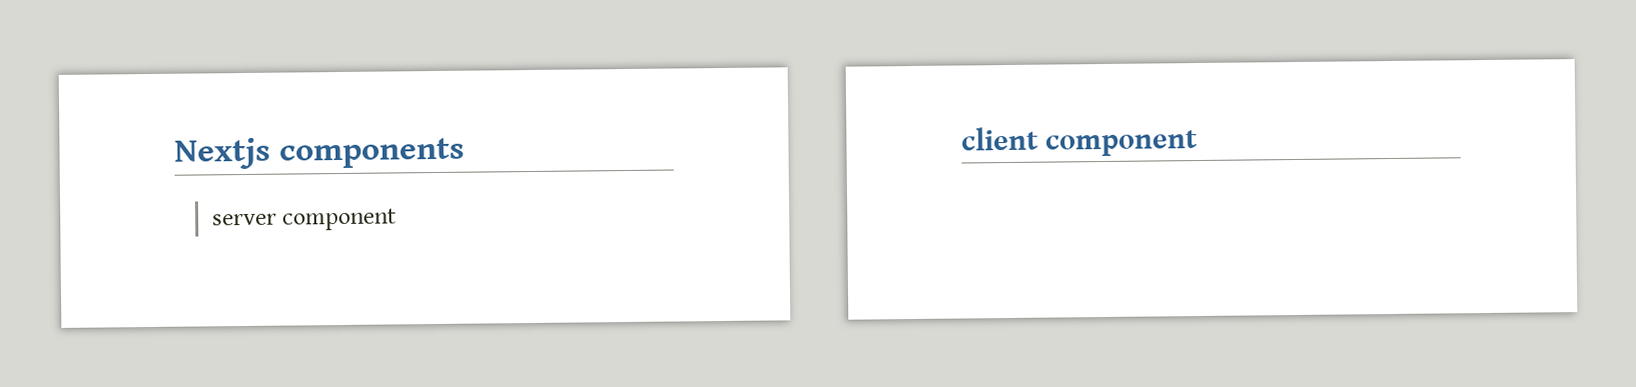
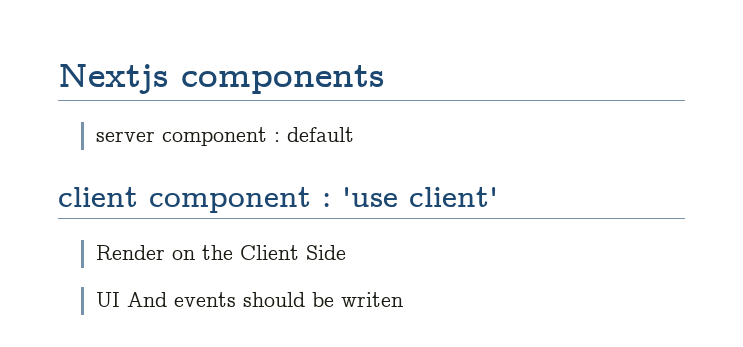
- server component
+ server component : default
- client component
+ client component : 'use client'
+ Render on the Client Side
+ UI And events should be writen

